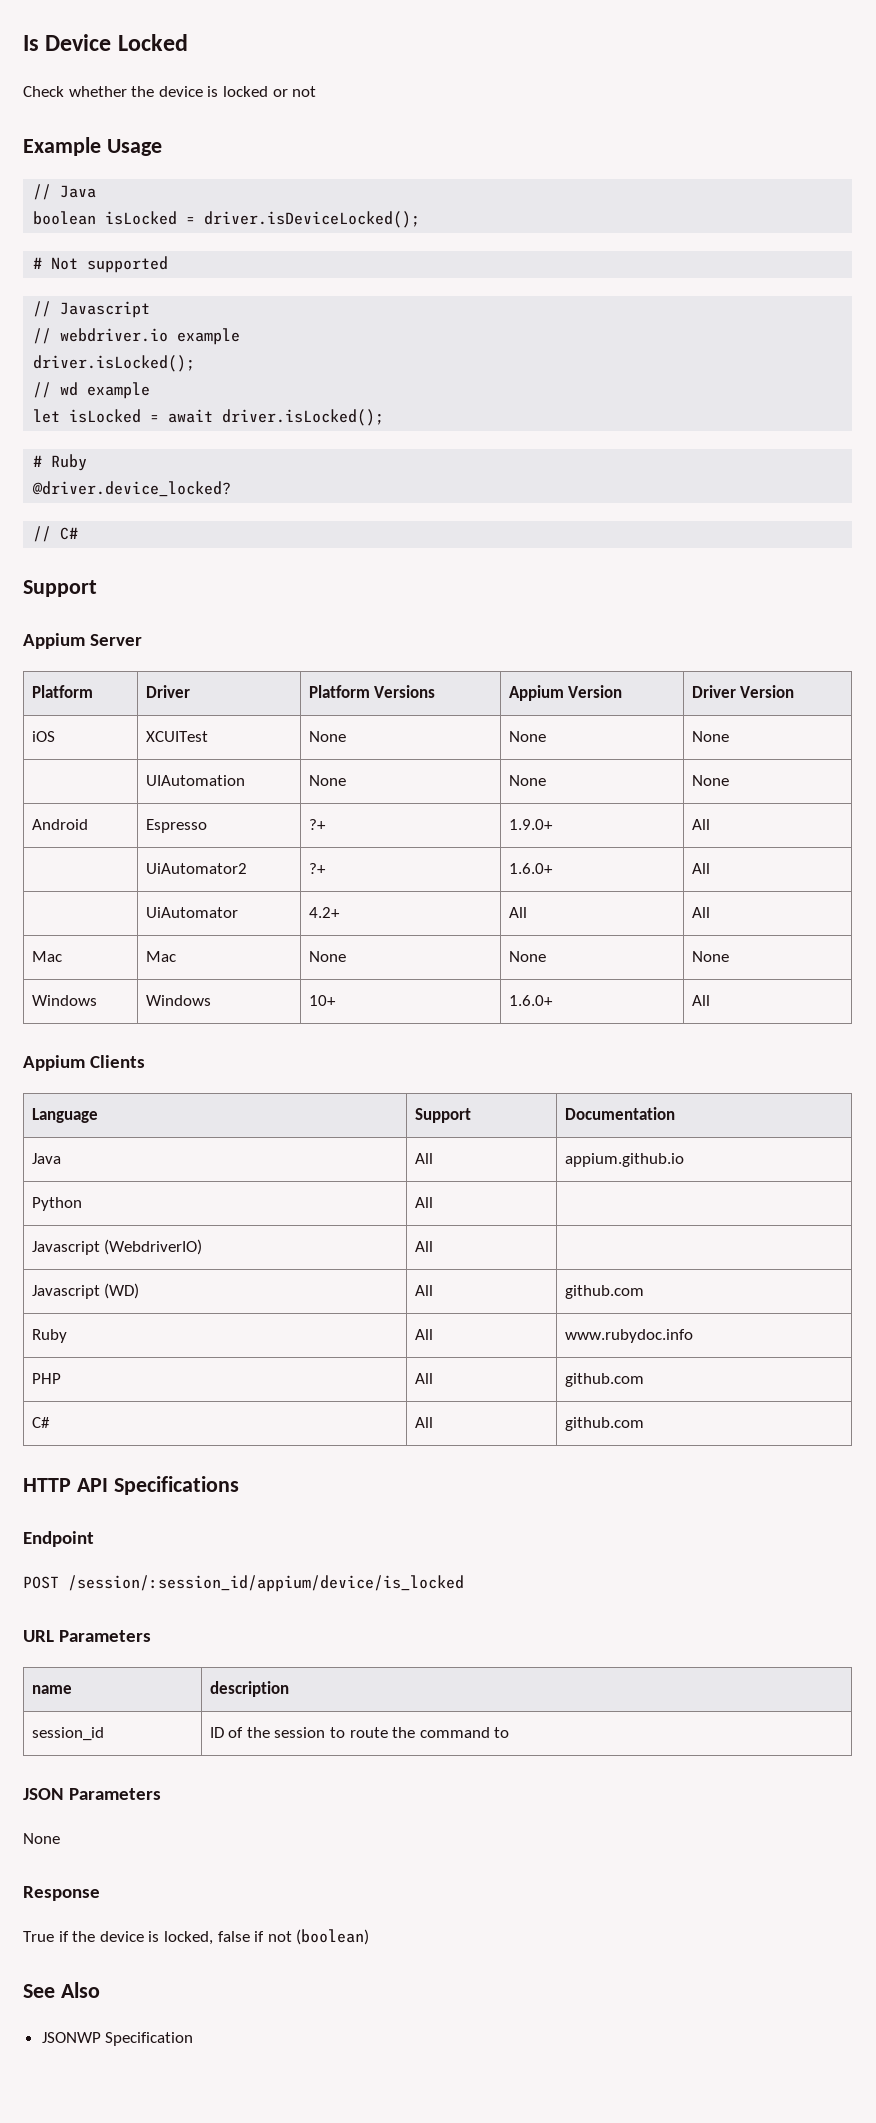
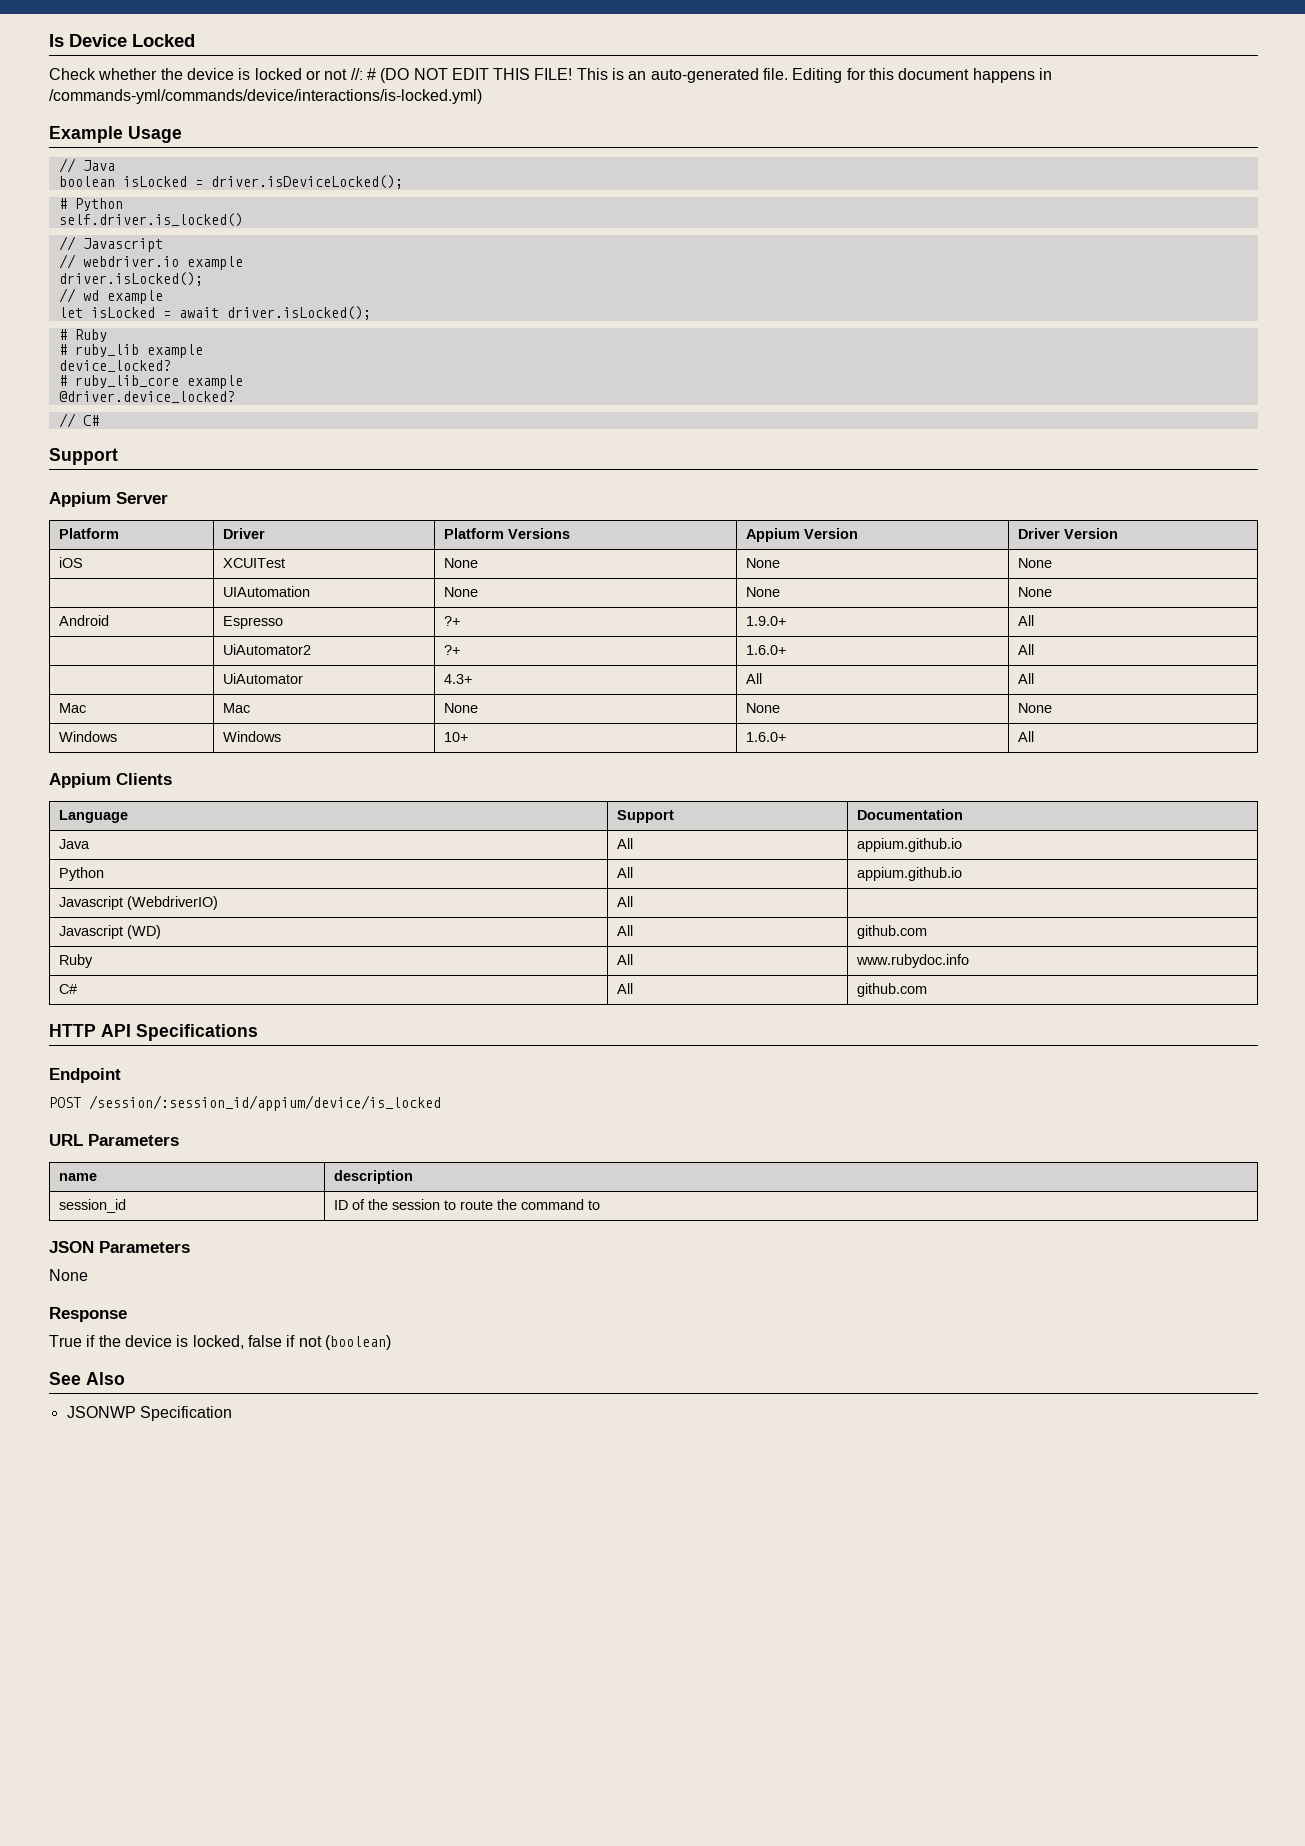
- Check whether the device is locked or not
+ Check whether the device is locked or not //: # (DO NOT EDIT THIS FILE! This is an auto-generated file. Editing for this document happens in /commands-yml/commands/device/interactions/is-locked.yml)
- # Not supported
+ # Python
+ self.driver.is_locked()
+ # ruby_lib example
+ device_locked?
+ # ruby_lib_core example
- | UiAutomator | 4.2+ | All | All
+ | UiAutomator | 4.3+ | All | All
- Python | All |
+ Python | All | appium.github.io
- PHP | All | github.com

